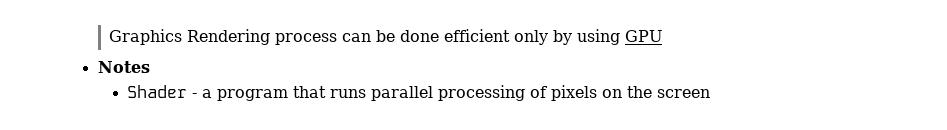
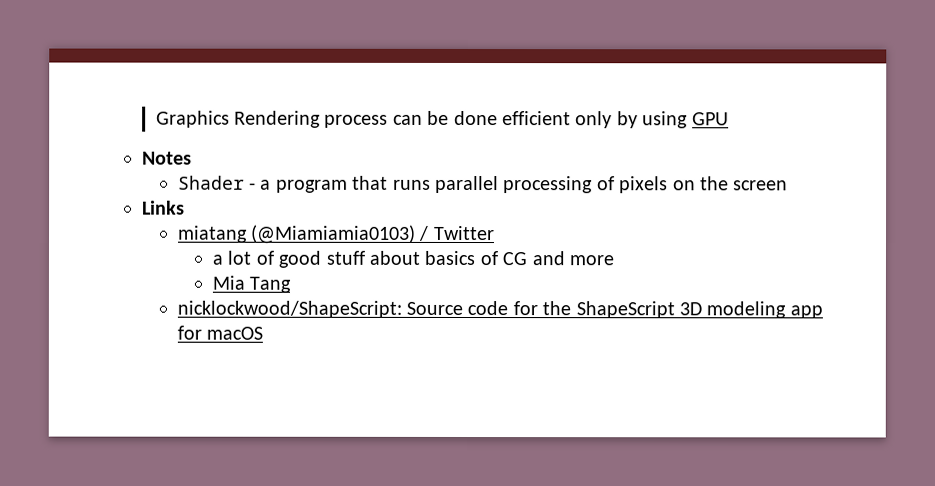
+ Links
+ miatang (@Miamiamia0103) / Twitter
+ a lot of good stuff about basics of CG and more
+ Mia Tang
+ nicklockwood/ShapeScript: Source code for the ShapeScript 3D modeling app for macOS

